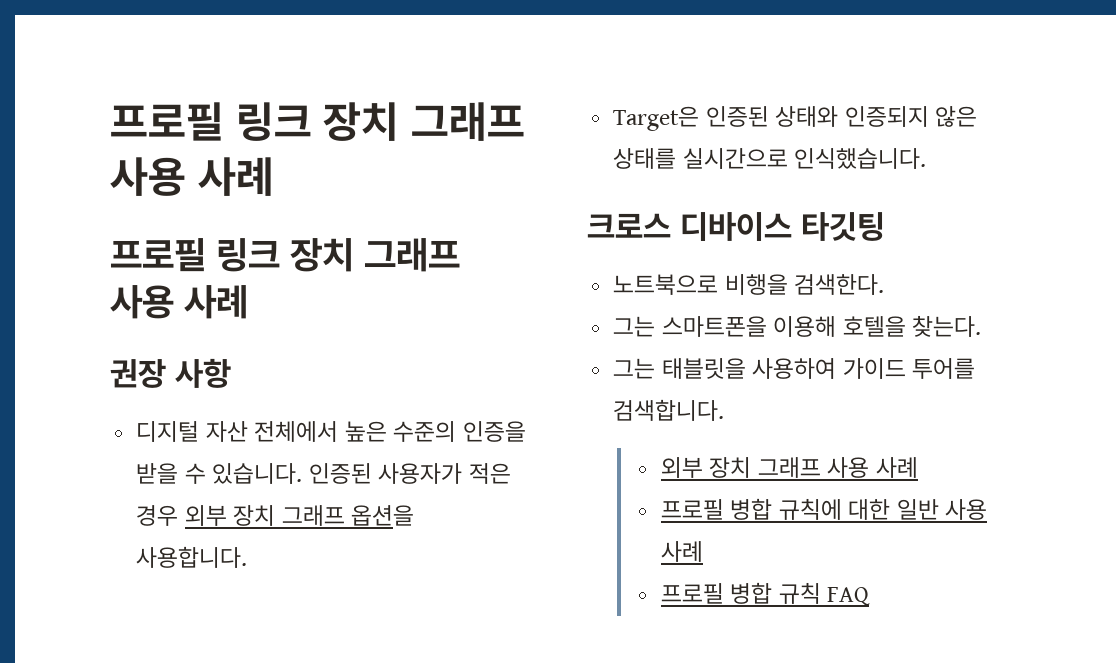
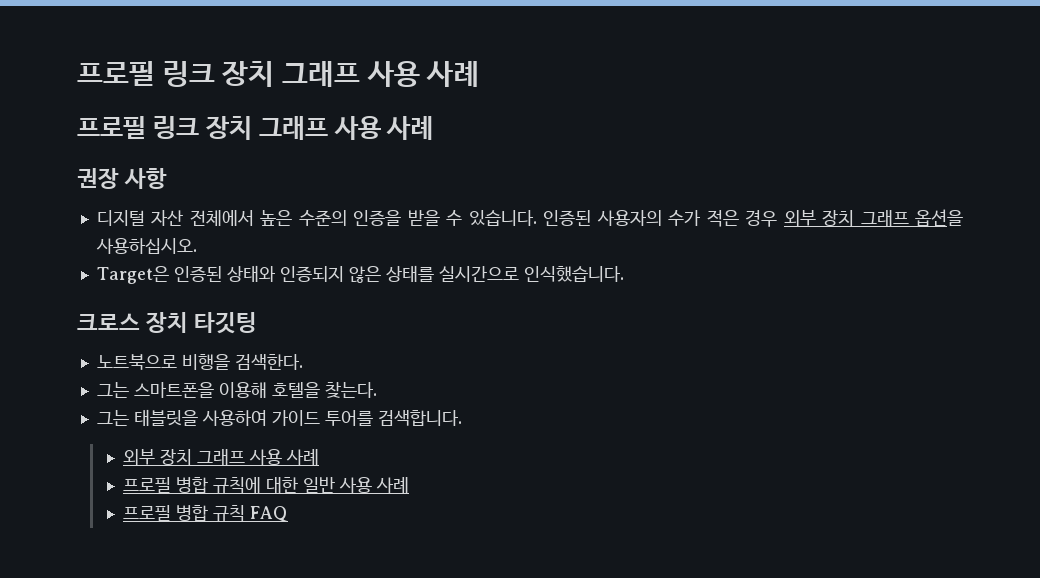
- 인증된 사용자가 적은 경우 외부 장치 그래프 옵션을 사용합니다.
+ 인증된 사용자의 수가 적은 경우 외부 장치 그래프 옵션을 사용하십시오.
- 크로스 디바이스 타깃팅
+ 크로스 장치 타깃팅

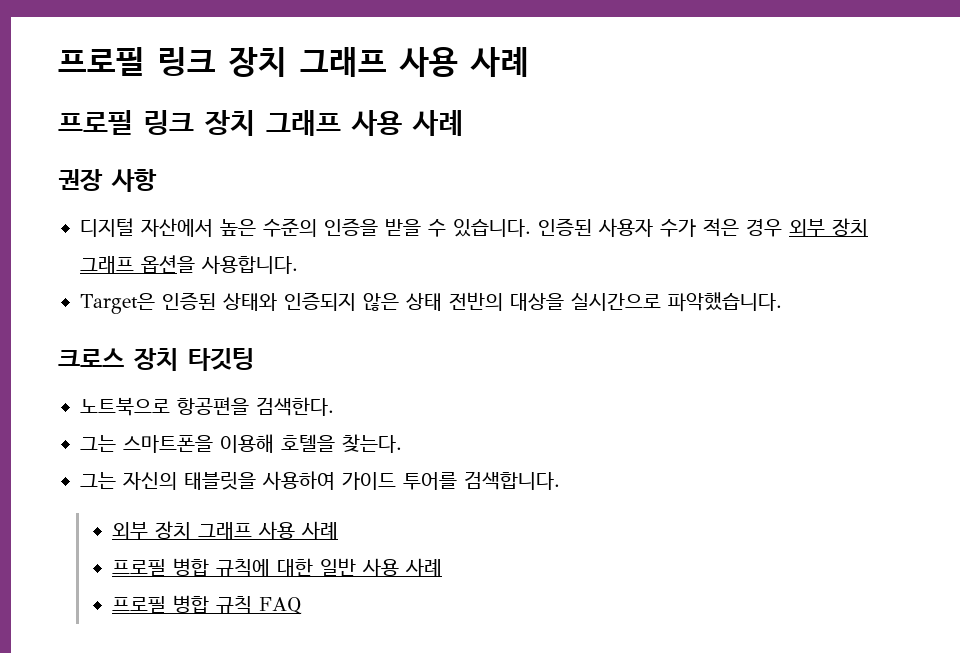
- 디지털 자산 전체에서 높은 수준의 인증을 받을 수 있습니다.
+ 디지털 자산에서 높은 수준의 인증을 받을 수 있습니다.
- 인증된 사용자의 수가 적은 경우 외부 장치 그래프 옵션을 사용하십시오.
+ 인증된 사용자 수가 적은 경우 외부 장치 그래프 옵션을 사용합니다.
- Target은 인증된 상태와 인증되지 않은 상태를 실시간으로 인식했습니다.
+ Target은 인증된 상태와 인증되지 않은 상태 전반의 대상을 실시간으로 파악했습니다.
- 노트북으로 비행을 검색한다.
+ 노트북으로 항공편을 검색한다.
- 그는 태블릿을 사용하여 가이드 투어를 검색합니다.
+ 그는 자신의 태블릿을 사용하여 가이드 투어를 검색합니다.

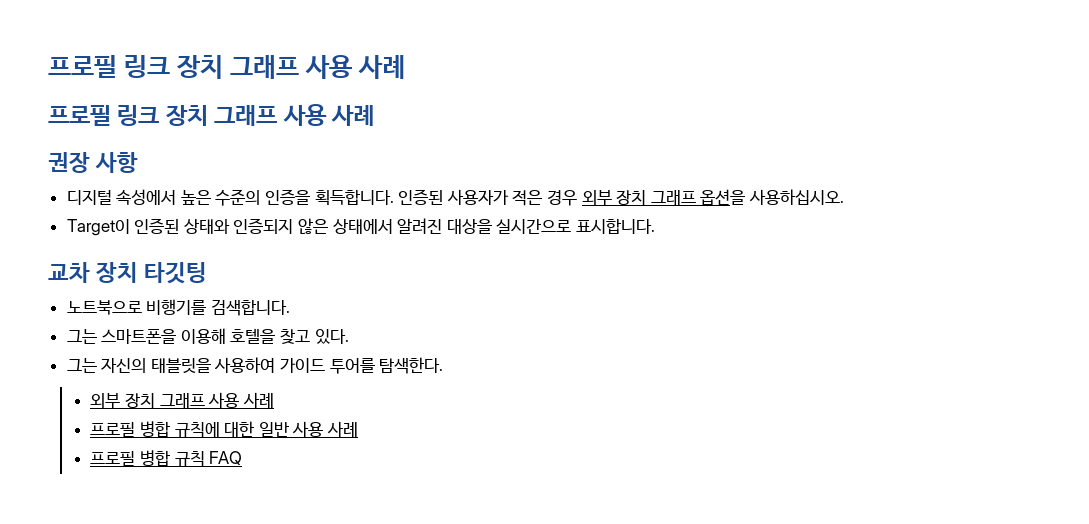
- 디지털 자산에서 높은 수준의 인증을 받을 수 있습니다. 인증된 사용자 수가 적은 경우 외부 장치 그래프 옵션을 사용합니다.
- Target은 인증된 상태와 인증되지 않은 상태 전반의 대상을 실시간으로 파악했습니다.
- 크로스 장치 타깃팅
+ 디지털 속성에서 높은 수준의 인증을 획득합니다. 인증된 사용자가 적은 경우 외부 장치 그래프 옵션을 사용하십시오.
+ Target이 인증된 상태와 인증되지 않은 상태에서 알려진 대상을 실시간으로 표시합니다.
+ 교차 장치 타깃팅
- 노트북으로 항공편을 검색한다.
+ 노트북으로 비행기를 검색합니다.
- 그는 스마트폰을 이용해 호텔을 찾는다.
+ 그는 스마트폰을 이용해 호텔을 찾고 있다.
- 그는 자신의 태블릿을 사용하여 가이드 투어를 검색합니다.
+ 그는 자신의 태블릿을 사용하여 가이드 투어를 탐색한다.

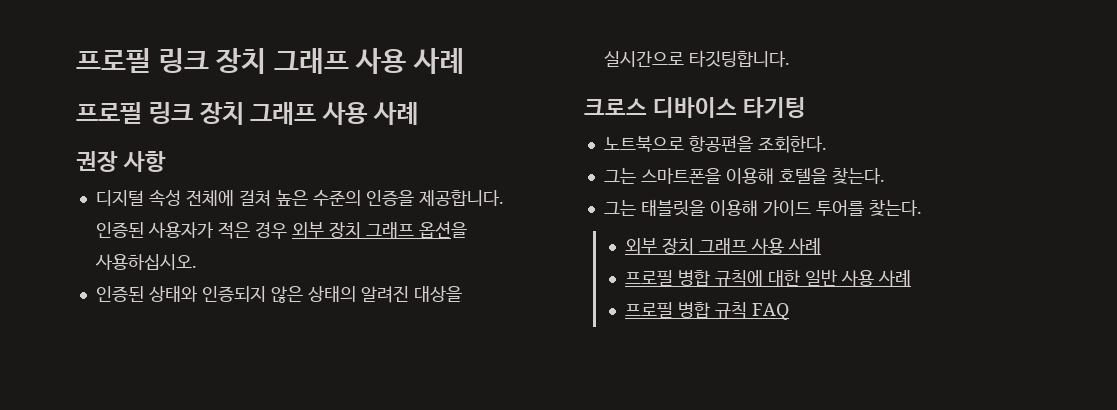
- 디지털 속성에서 높은 수준의 인증을 획득합니다.
+ 디지털 속성 전체에 걸쳐 높은 수준의 인증을 제공합니다.
- Target이 인증된 상태와 인증되지 않은 상태에서 알려진 대상을 실시간으로 표시합니다.
- 교차 장치 타깃팅
+ 인증된 상태와 인증되지 않은 상태의 알려진 대상을 실시간으로 타깃팅합니다.
+ 크로스 디바이스 타기팅
- 노트북으로 비행기를 검색합니다.
+ 노트북으로 항공편을 조회한다.
- 그는 스마트폰을 이용해 호텔을 찾고 있다.
- 그는 자신의 태블릿을 사용하여 가이드 투어를 탐색한다.
+ 그는 스마트폰을 이용해 호텔을 찾는다.
+ 그는 태블릿을 이용해 가이드 투어를 찾는다.

